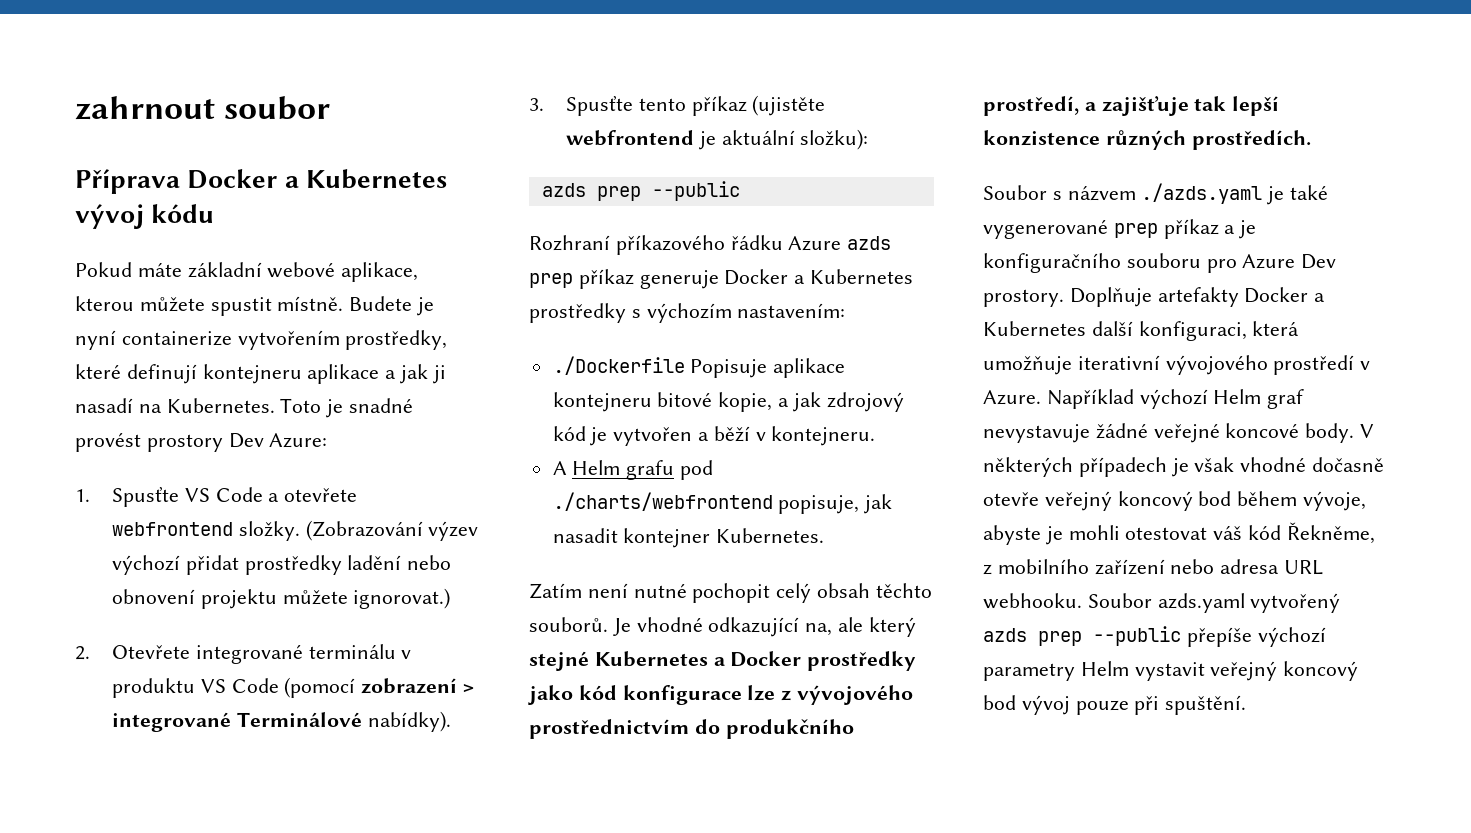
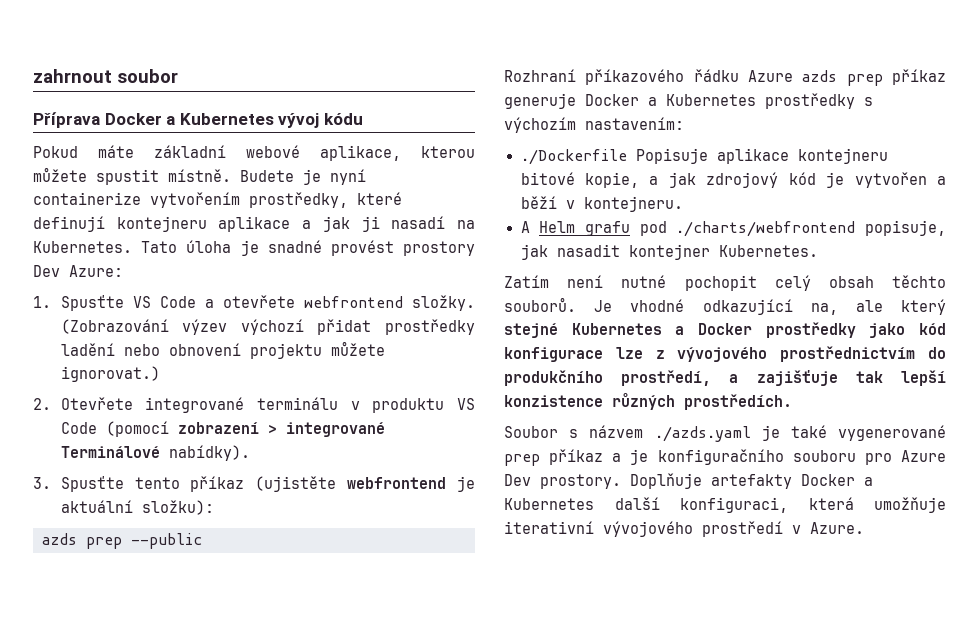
- Toto je snadné provést prostory Dev Azure:
+ Tato úloha je snadné provést prostory Dev Azure:
- Například výchozí Helm graf nevystavuje žádné veřejné koncové body. V některých případech je však vhodné dočasně otevře veřejný koncový bod během vývoje, abyste je mohli otestovat váš kód Řekněme, z mobilního zařízení nebo adresa URL webhooku. Soubor azds.yaml vytvořený azds prep --public přepíše výchozí parametry Helm vystavit veřejný koncový bod vývoj pouze při spuštění.

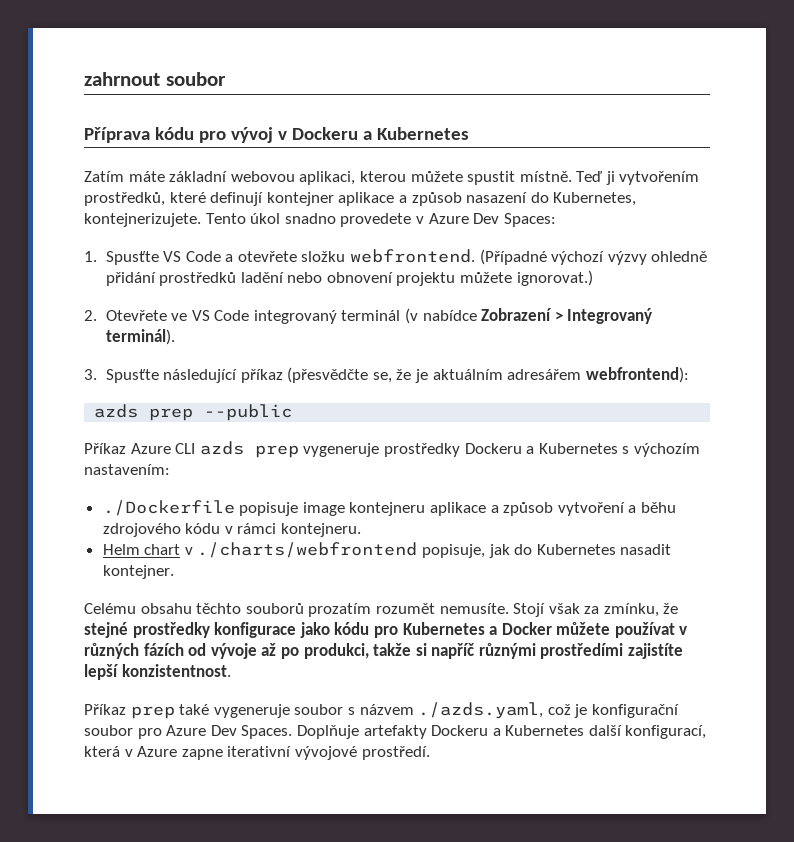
- Příprava Docker a Kubernetes vývoj kódu
- Pokud máte základní webové aplikace, kterou můžete spustit místně. Budete je nyní containerize vytvořením prostředky, které definují kontejneru aplikace a jak ji nasadí na Kubernetes. Tato úloha je snadné provést prostory Dev Azure:
+ Příprava kódu pro vývoj v Dockeru a Kubernetes
+ Zatím máte základní webovou aplikaci, kterou můžete spustit místně. Teď ji vytvořením prostředků, které definují kontejner aplikace a způsob nasazení do Kubernetes, kontejnerizujete. Tento úkol snadno provedete v Azure Dev Spaces:
- 1. Spusťte VS Code a otevřete webfrontend složky. (Zobrazování výzev výchozí přidat prostředky ladění nebo obnovení projektu můžete ignorovat.)
+ 1. Spusťte VS Code a otevřete složku webfrontend. (Případné výchozí výzvy ohledně přidání prostředků ladění nebo obnovení projektu můžete ignorovat.)
- 2. Otevřete integrované terminálu v produktu VS Code (pomocí zobrazení > integrované Terminálové nabídky).
- 3. Spusťte tento příkaz (ujistěte webfrontend je aktuální složku):
+ 2. Otevřete ve VS Code integrovaný terminál (v nabídce Zobrazení > Integrovaný terminál).
+ 3. Spusťte následující příkaz (přesvědčte se, že je aktuálním adresářem webfrontend):
  azds prep --public
- Rozhraní příkazového řádku Azure azds prep příkaz generuje Docker a Kubernetes prostředky s výchozím nastavením:
+ Příkaz Azure CLI azds prep vygeneruje prostředky Dockeru a Kubernetes s výchozím nastavením:
- ./Dockerfile Popisuje aplikace kontejneru bitové kopie, a jak zdrojový kód je vytvořen a běží v kontejneru.
- A Helm grafu pod ./charts/webfrontend popisuje, jak nasadit kontejner Kubernetes.
- Zatím není nutné pochopit celý obsah těchto souborů. Je vhodné odkazující na, ale který stejné Kubernetes a Docker prostředky jako kód konfigurace lze z vývojového prostřednictvím do produkčního prostředí, a zajišťuje tak lepší konzistence různých prostředích.
- Soubor s názvem ./azds.yaml je také vygenerované prep příkaz a je konfiguračního souboru pro Azure Dev prostory.
+ ./Dockerfile popisuje image kontejneru aplikace a způsob vytvoření a běhu zdrojového kódu v rámci kontejneru.
+ Helm chart v ./charts/webfrontend popisuje, jak do Kubernetes nasadit kontejner.
+ Celému obsahu těchto souborů prozatím rozumět nemusíte. Stojí však za zmínku, že stejné prostředky konfigurace jako kódu pro Kubernetes a Docker můžete používat v různých fázích od vývoje až po produkci, takže si napříč různými prostředími zajistíte lepší konzistentnost.
+ Příkaz prep také vygeneruje soubor s názvem ./azds.yaml, což je konfigurační soubor pro Azure Dev Spaces.
- Doplňuje artefakty Docker a Kubernetes další konfiguraci, která umožňuje iterativní vývojového prostředí v Azure.
+ Doplňuje artefakty Dockeru a Kubernetes další konfigurací, která v Azure zapne iterativní vývojové prostředí.

